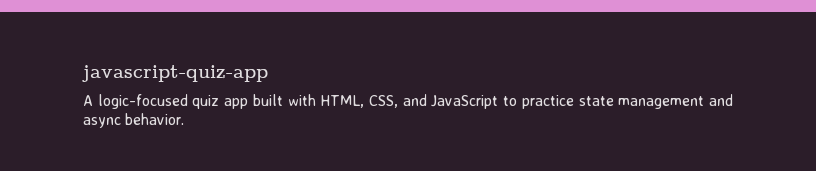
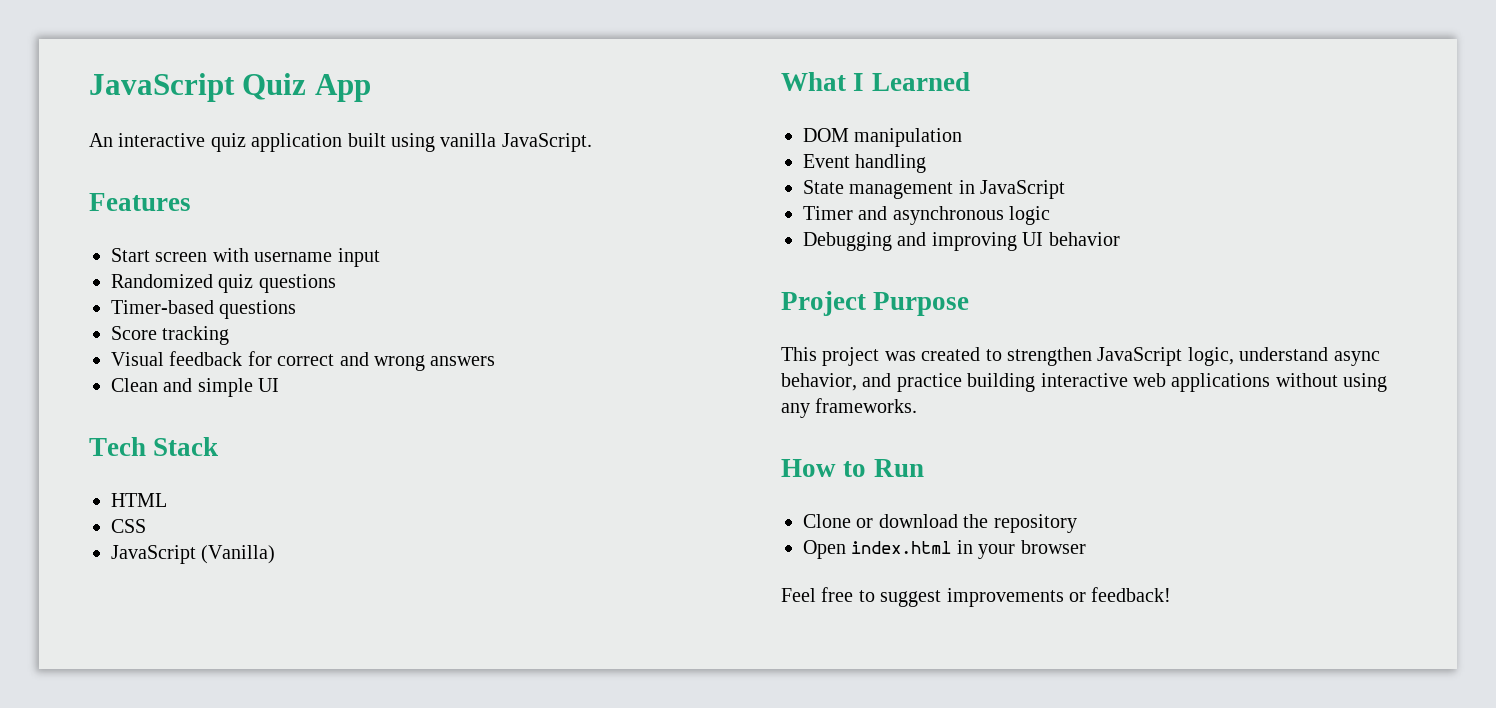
- javascript-quiz-app
- A logic-focused quiz app built with HTML, CSS, and JavaScript to practice state management and async behavior.
+ JavaScript Quiz App
+ An interactive quiz application built using vanilla JavaScript.
+ Features
+ Start screen with username input
+ Randomized quiz questions
+ Timer-based questions
+ Score tracking
+ Visual feedback for correct and wrong answers
+ Clean and simple UI
+ Tech Stack
+ HTML
+ CSS
+ JavaScript (Vanilla)
+ What I Learned
+ DOM manipulation
+ Event handling
+ State management in JavaScript
+ Timer and asynchronous logic
+ Debugging and improving UI behavior
+ Project Purpose
+ This project was created to strengthen JavaScript logic, understand async behavior, and practice building interactive web applications without using any frameworks.
+ How to Run
+ Clone or download the repository
+ Open index.html in your browser
+ Feel free to suggest improvements or feedback!

